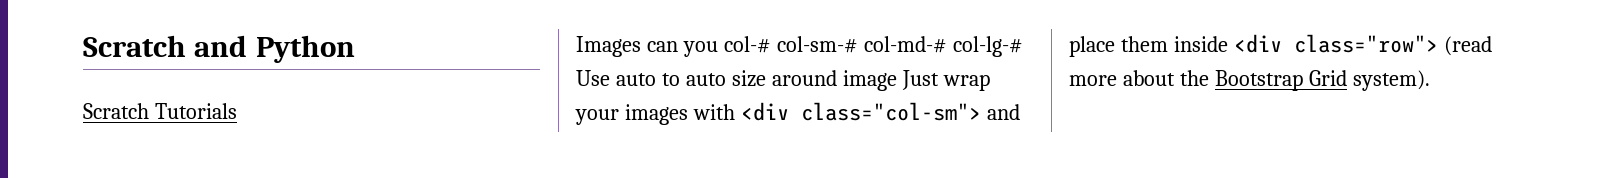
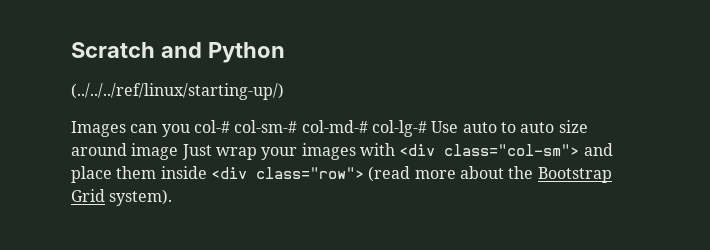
- Scratch Tutorials
+ (../../../ref/linux/starting-up/)

